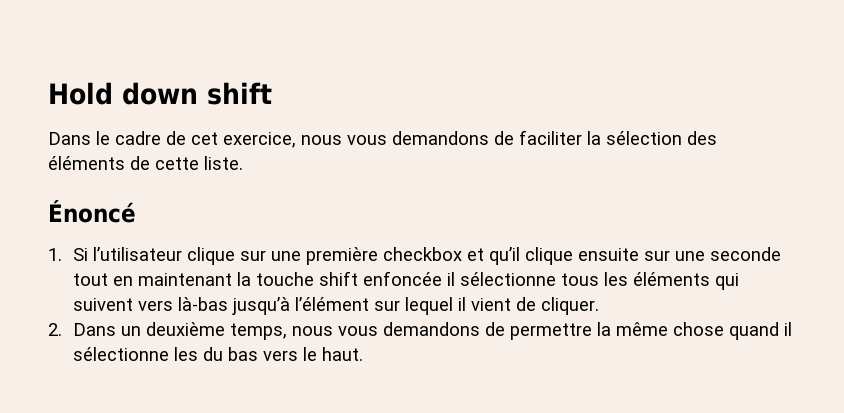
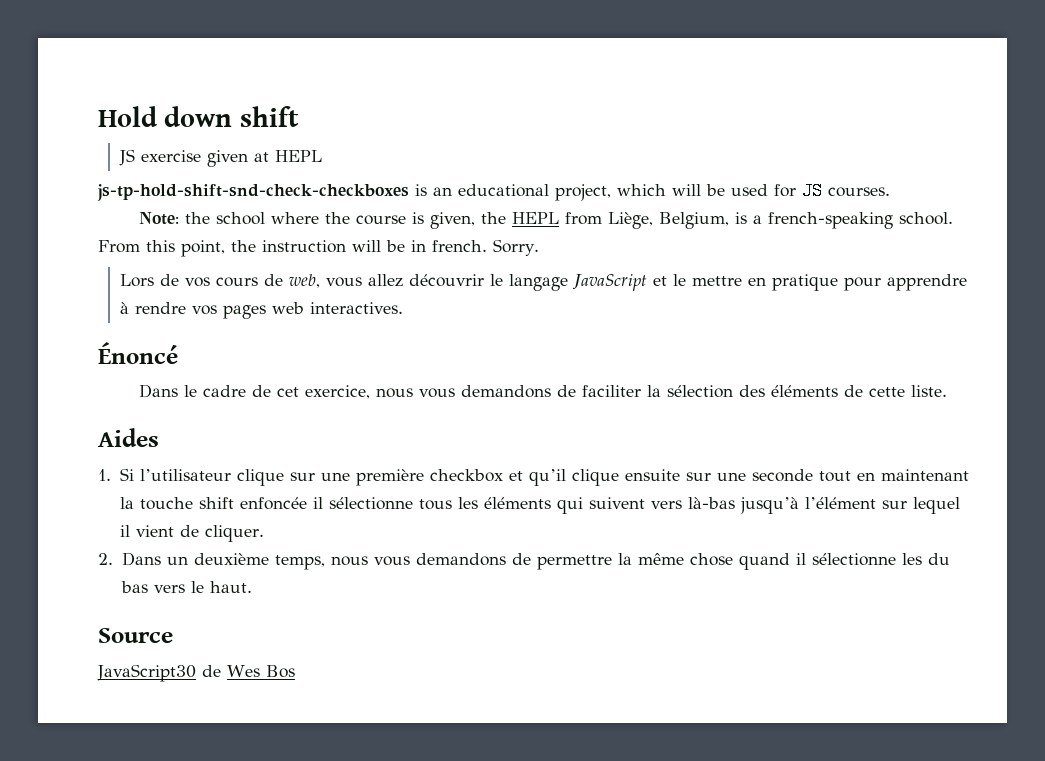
+ JS exercise given at HEPL
+ js-tp-hold-shift-snd-check-checkboxes is an educational project, which will be used for JS courses.
+ Note: the school where the course is given, the HEPL from Liège, Belgium, is a french-speaking school. From this point, the instruction will be in french. Sorry.
+ Lors de vos cours de web, vous allez découvrir le langage JavaScript et le mettre en pratique pour apprendre à rendre vos pages web interactives.
+ Énoncé
- Énoncé
+ Aides
+ Source
+ JavaScript30 de Wes Bos

